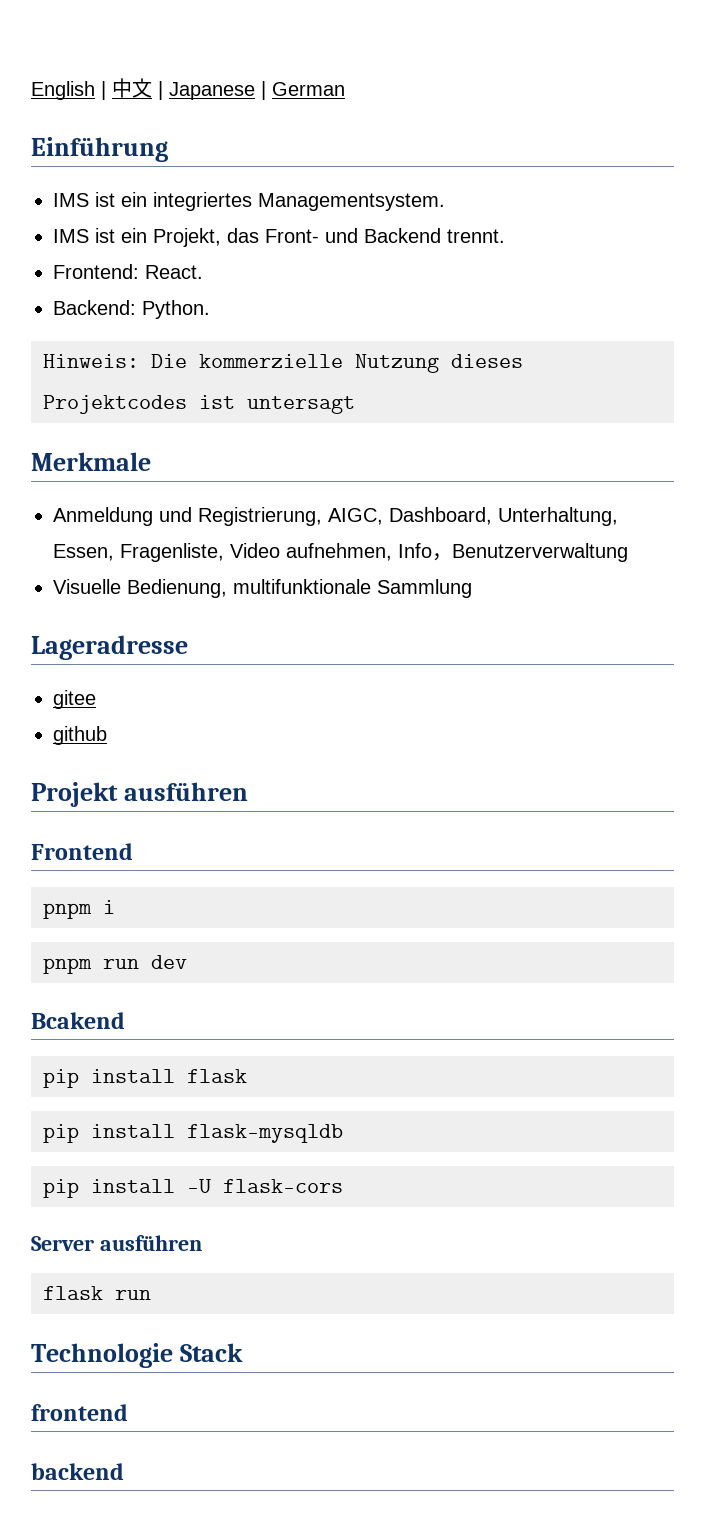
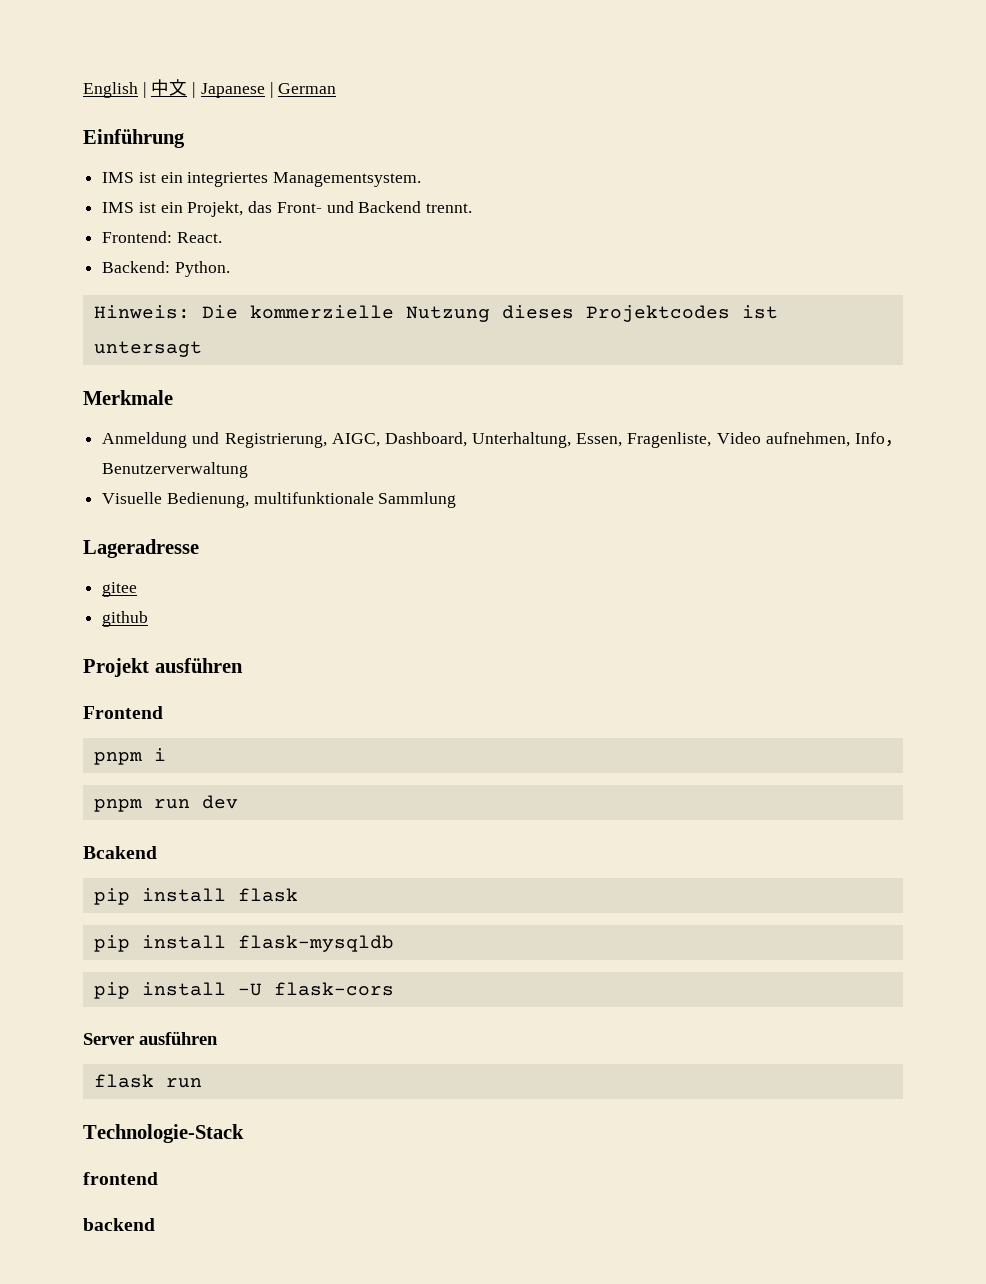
- Technologie Stack
+ Technologie-Stack

